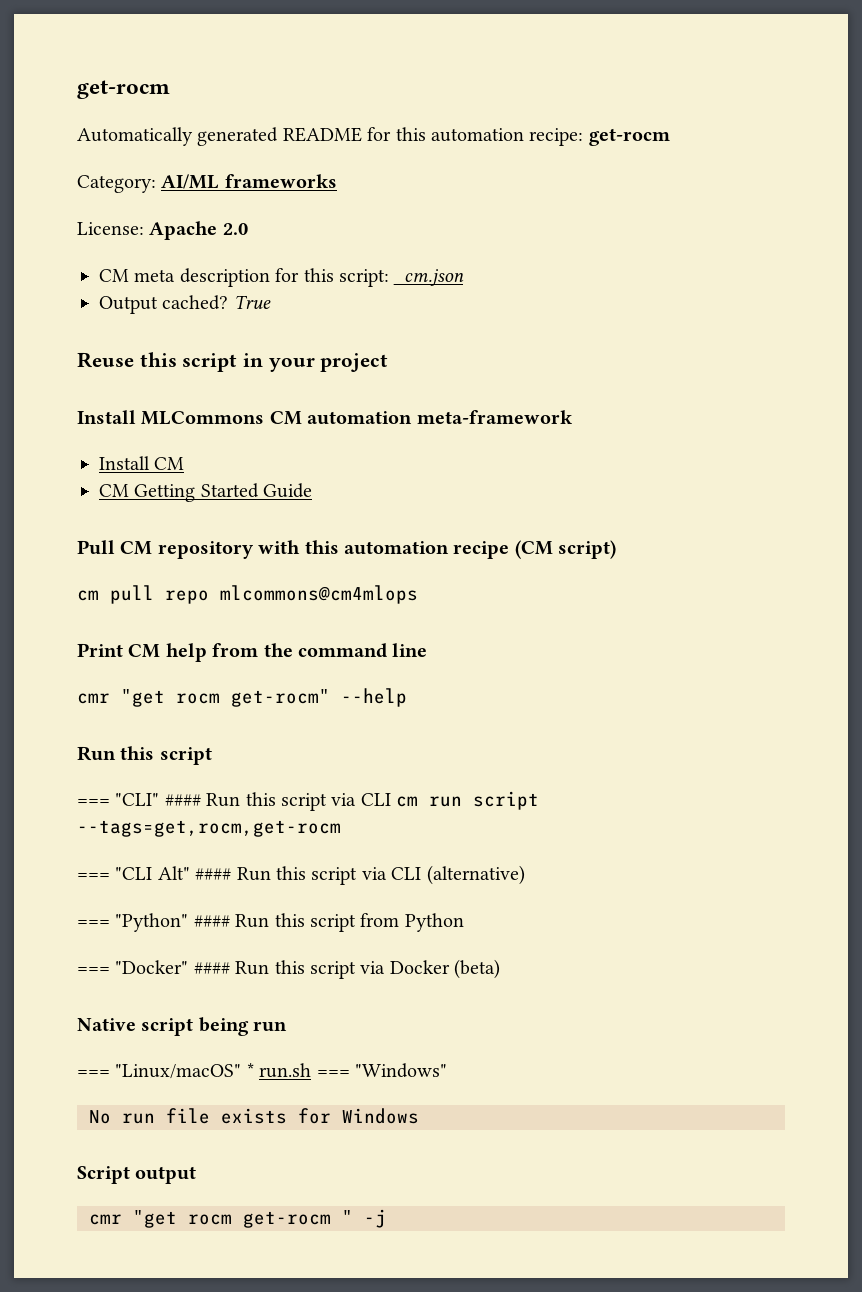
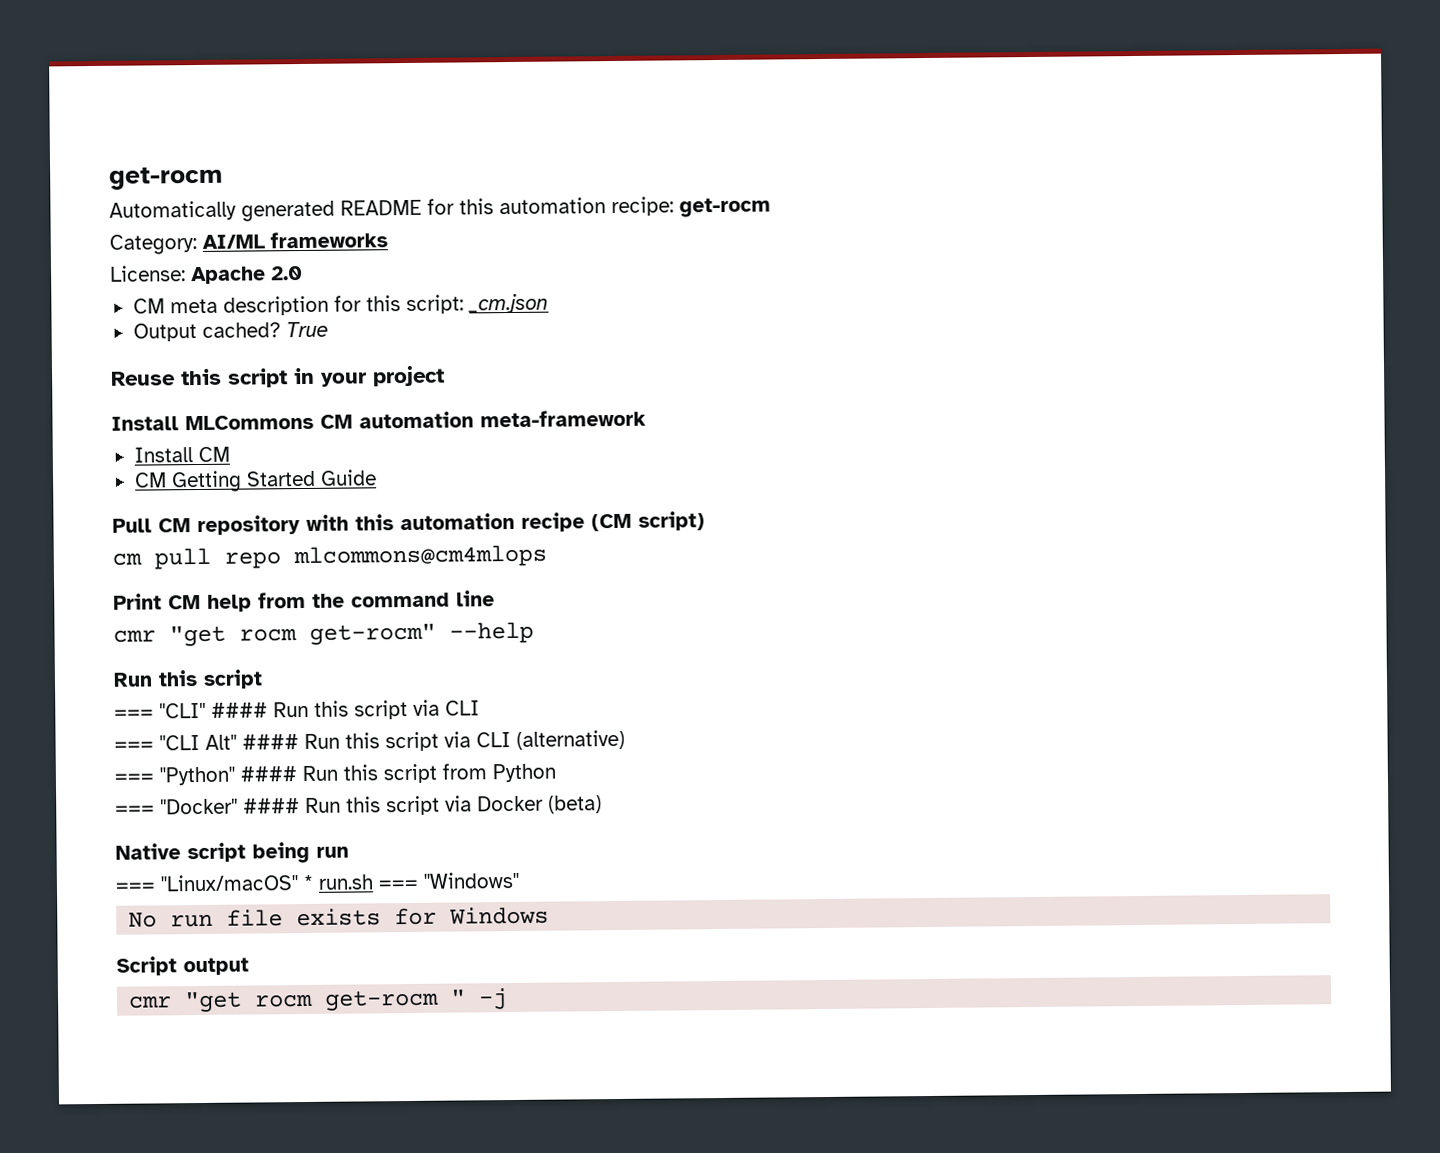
- === "CLI" #### Run this script via CLI cm run script --tags=get,rocm,get-rocm
+ === "CLI" #### Run this script via CLI

